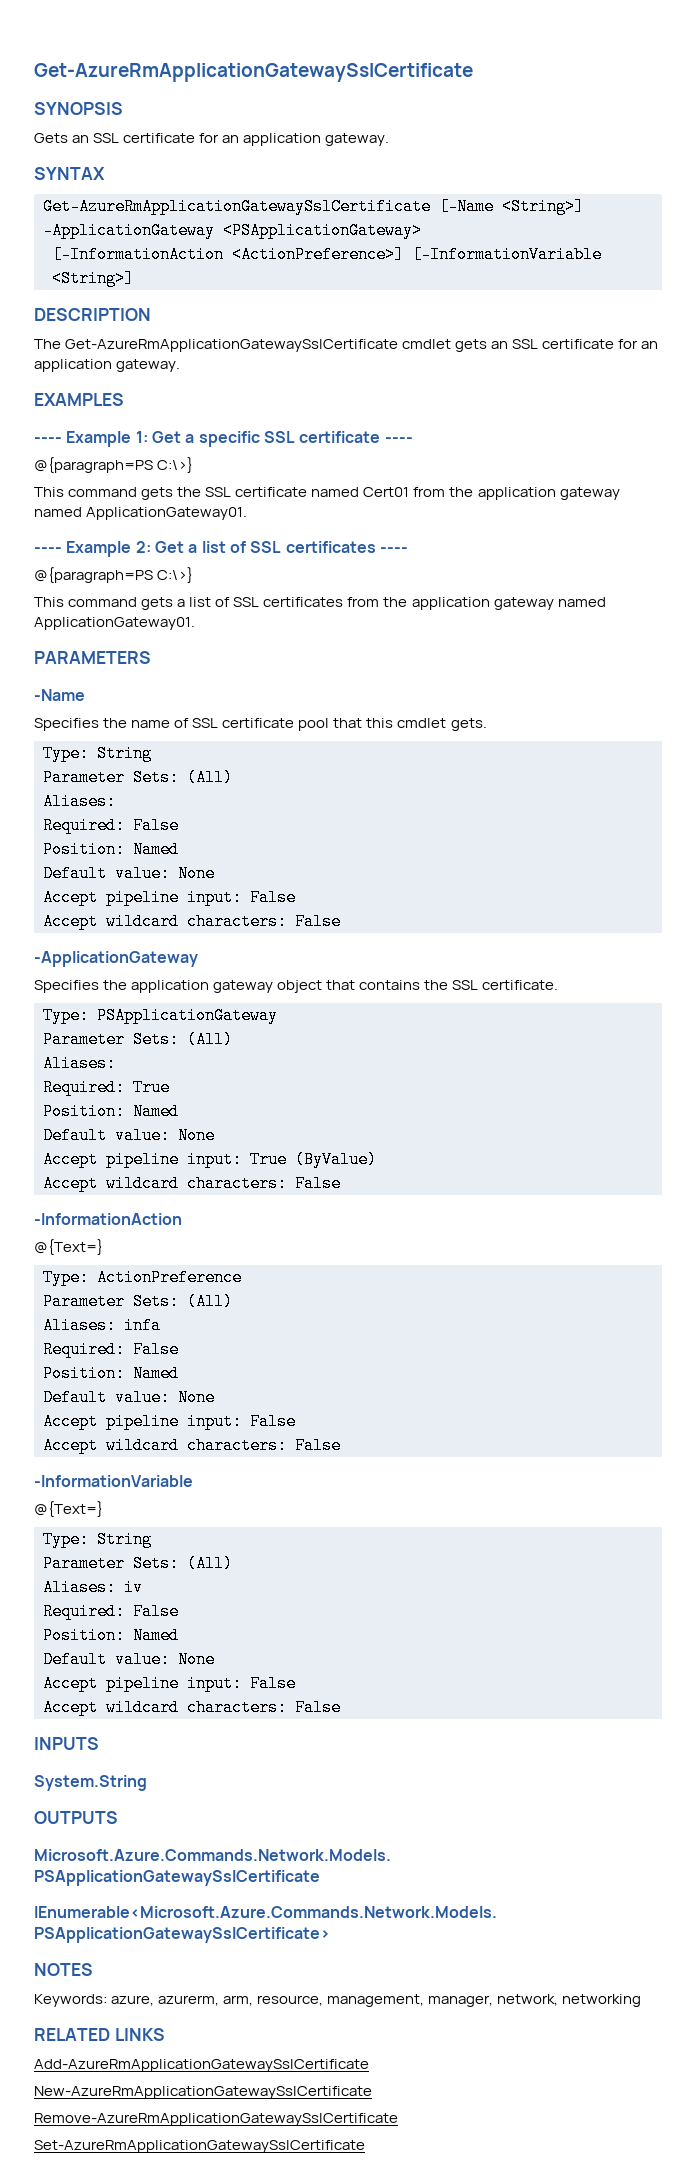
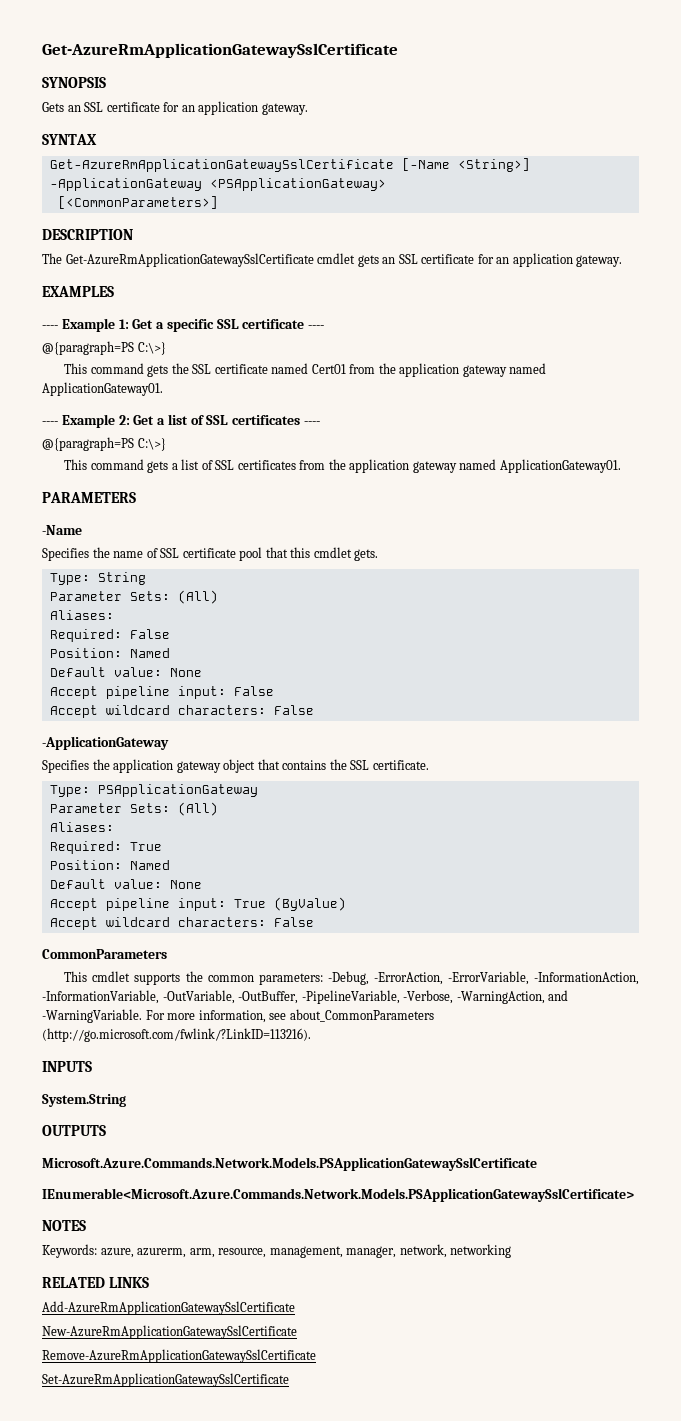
- [-InformationAction <ActionPreference>] [-InformationVariable <String>]
+ [<CommonParameters>]
- -InformationAction
- @{Text=}
- Type: ActionPreference
- Parameter Sets: (All)
- Aliases: infa
- Required: False
- Position: Named
- Default value: None
- Accept pipeline input: False
- Accept wildcard characters: False
- -InformationVariable
- @{Text=}
- Type: String
- Parameter Sets: (All)
- Aliases: iv
- Required: False
- Position: Named
- Default value: None
- Accept pipeline input: False
- Accept wildcard characters: False
+ CommonParameters
+ This cmdlet supports the common parameters: -Debug, -ErrorAction, -ErrorVariable, -InformationAction, -InformationVariable, -OutVariable, -OutBuffer, -PipelineVariable, -Verbose, -WarningAction, and -WarningVariable. For more information, see about_CommonParameters (http://go.microsoft.com/fwlink/?LinkID=113216).

